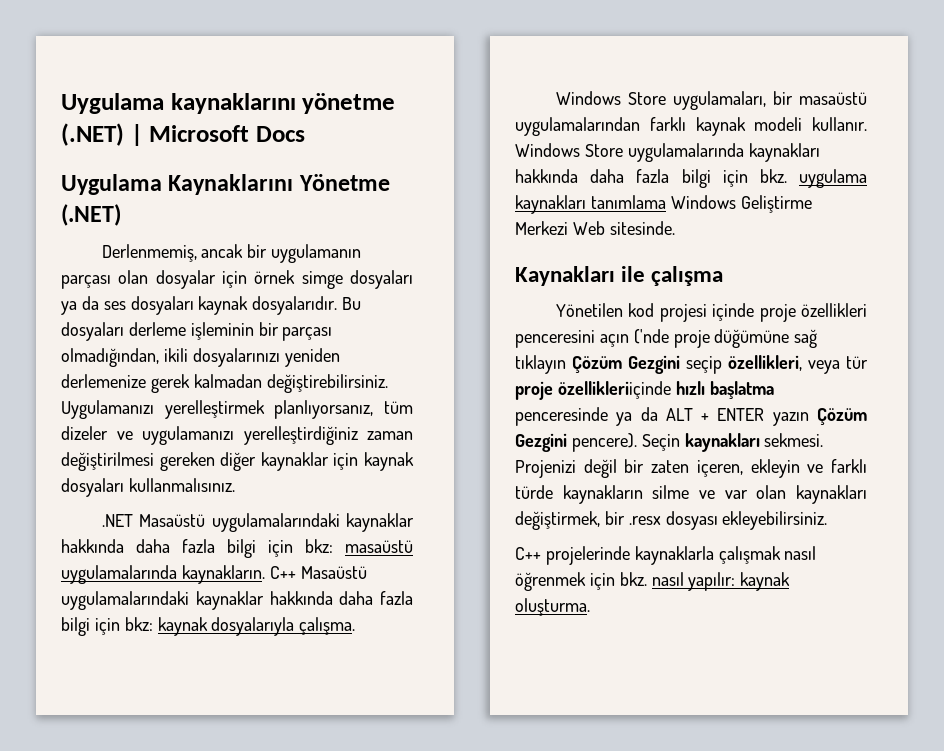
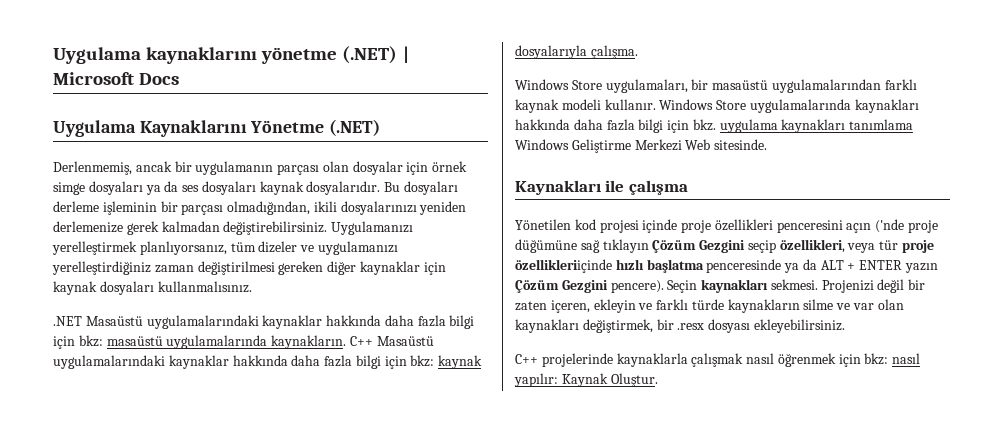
- C++ projelerinde kaynaklarla çalışmak nasıl öğrenmek için bkz. nasıl yapılır: kaynak oluşturma.
+ C++ projelerinde kaynaklarla çalışmak nasıl öğrenmek için bkz: nasıl yapılır: Kaynak Oluştur.

